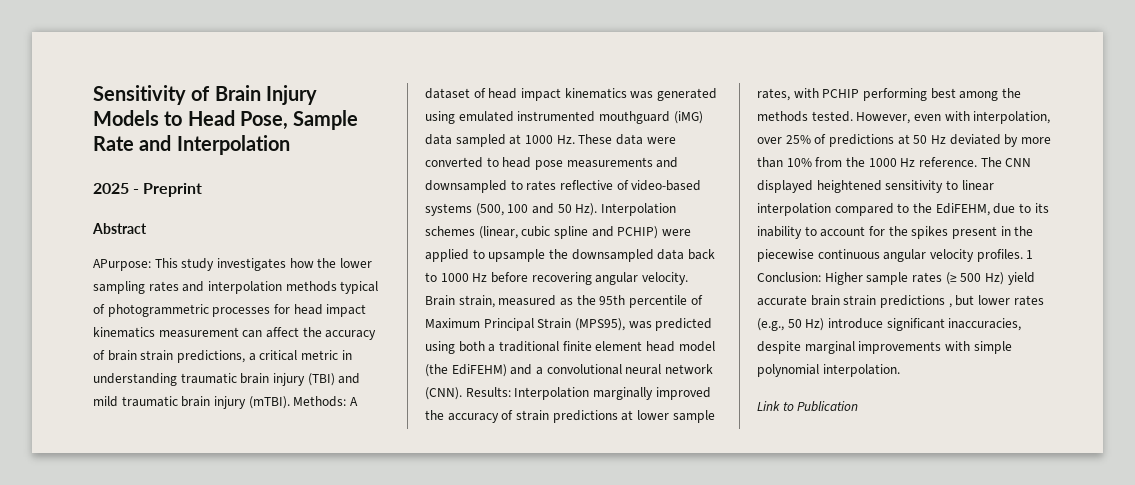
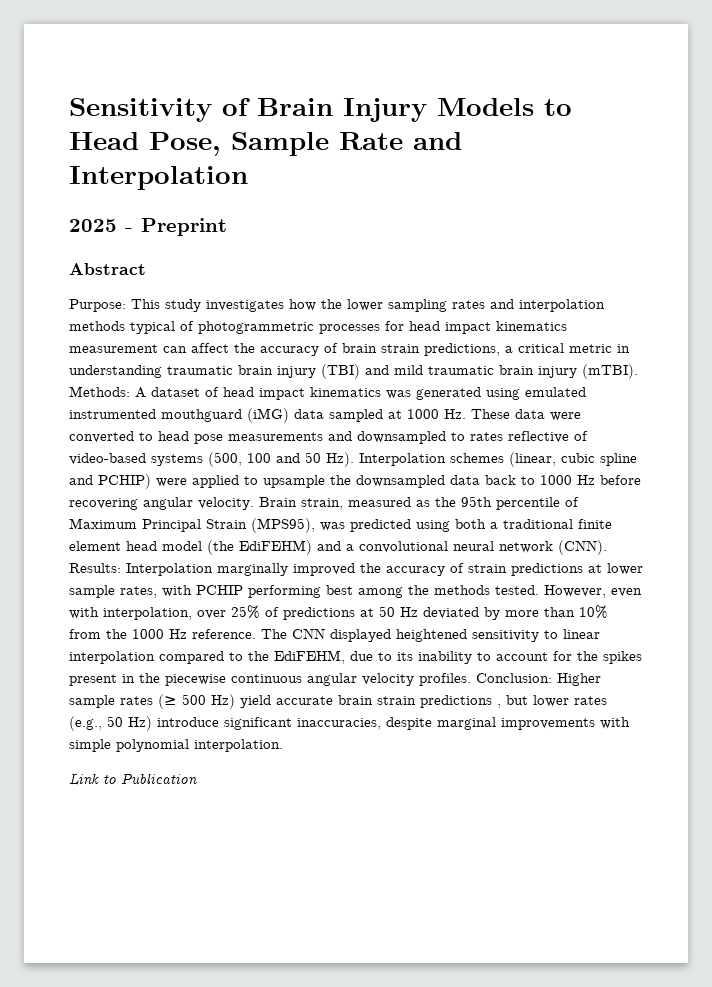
- APurpose: This study investigates how the lower sampling rates and interpolation methods typical of photogrammetric processes for head impact kinematics measurement can affect the accuracy of brain strain predictions, a critical metric in understanding traumatic brain injury (TBI) and mild traumatic brain injury (mTBI).
+ Purpose: This study investigates how the lower sampling rates and interpolation methods typical of photogrammetric processes for head impact kinematics measurement can affect the accuracy of brain strain predictions, a critical metric in understanding traumatic brain injury (TBI) and mild traumatic brain injury (mTBI).
- 1 Conclusion: Higher sample rates (≥ 500 Hz) yield accurate brain strain predictions , but lower rates (e.g., 50 Hz) introduce significant inaccuracies, despite marginal improvements with simple polynomial interpolation.
+ Conclusion: Higher sample rates (≥ 500 Hz) yield accurate brain strain predictions , but lower rates (e.g., 50 Hz) introduce significant inaccuracies, despite marginal improvements with simple polynomial interpolation.

